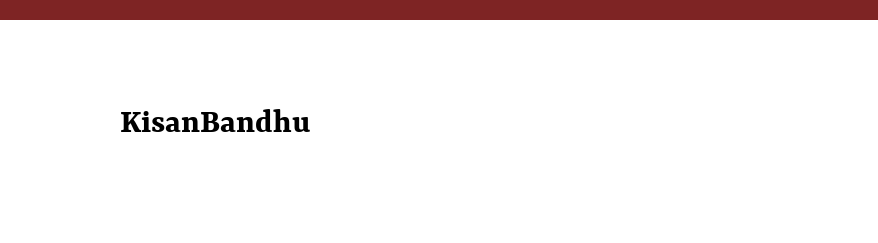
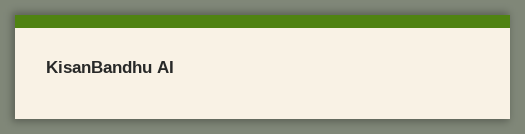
- KisanBandhu
+ KisanBandhu AI

